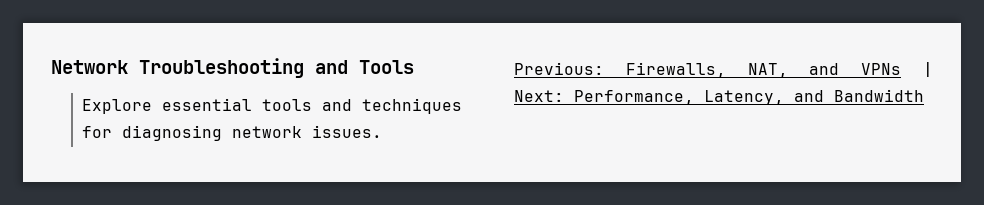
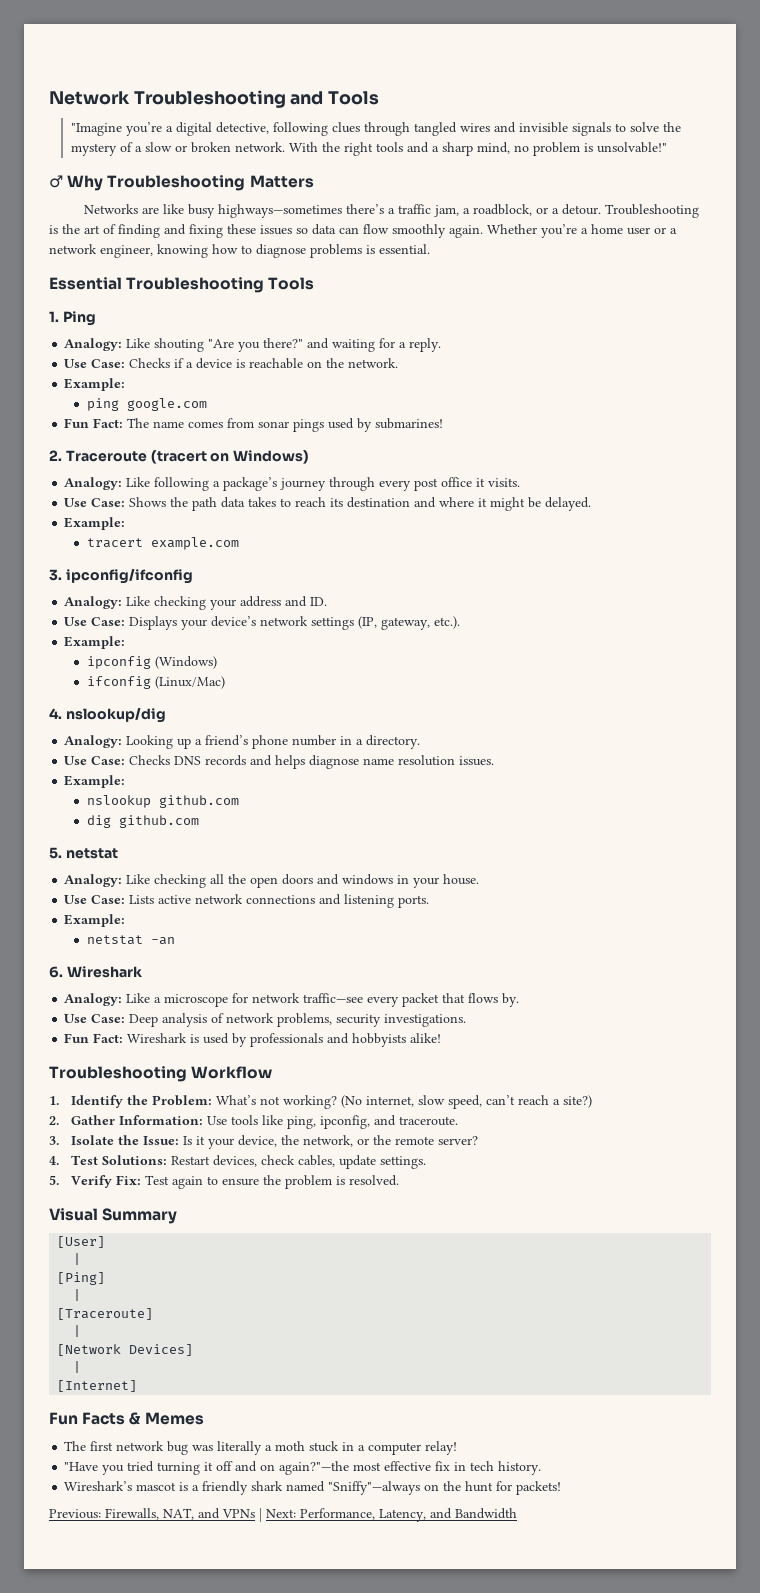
- Explore essential tools and techniques for diagnosing network issues.
+ "Imagine you’re a digital detective, following clues through tangled wires and invisible signals to solve the mystery of a slow or broken network. With the right tools and a sharp mind, no problem is unsolvable!"
+ ♂ Why Troubleshooting Matters
+ Networks are like busy highways—sometimes there’s a traffic jam, a roadblock, or a detour. Troubleshooting is the art of finding and fixing these issues so data can flow smoothly again. Whether you’re a home user or a network engineer, knowing how to diagnose problems is essential.
+ Essential Troubleshooting Tools
+ 1. Ping
+ Analogy: Like shouting "Are you there?" and waiting for a reply.
+ Use Case: Checks if a device is reachable on the network.
+ Example:
+ ping google.com
+ Fun Fact: The name comes from sonar pings used by submarines!
+ 2. Traceroute (tracert on Windows)
+ Analogy: Like following a package’s journey through every post office it visits.
+ Use Case: Shows the path data takes to reach its destination and where it might be delayed.
+ Example:
+ tracert example.com
+ 3. ipconfig/ifconfig
+ Analogy: Like checking your address and ID.
+ Use Case: Displays your device’s network settings (IP, gateway, etc.).
+ Example:
+ ipconfig (Windows)
+ ifconfig (Linux/Mac)
+ 4. nslookup/dig
+ Analogy: Looking up a friend’s phone number in a directory.
+ Use Case: Checks DNS records and helps diagnose name resolution issues.
+ Example:
+ nslookup github.com
+ dig github.com
+ 5. netstat
+ Analogy: Like checking all the open doors and windows in your house.
+ Use Case: Lists active network connections and listening ports.
+ Example:
+ netstat -an
+ 6. Wireshark
+ Analogy: Like a microscope for network traffic—see every packet that flows by.
+ Use Case: Deep analysis of network problems, security investigations.
+ Fun Fact: Wireshark is used by professionals and hobbyists alike!
+ Troubleshooting Workflow
+ 1. Identify the Problem: What’s not working? (No internet, slow speed, can’t reach a site?)
+ 2. Gather Information: Use tools like ping, ipconfig, and traceroute.
+ 3. Isolate the Issue: Is it your device, the network, or the remote server?
+ 4. Test Solutions: Restart devices, check cables, update settings.
+ 5. Verify Fix: Test again to ensure the problem is resolved.
+ Visual Summary
+ [User]
+ |
+ [Ping]
+ |
+ [Traceroute]
+ |
+ [Network Devices]
+ |
+ [Internet]
+ Fun Facts & Memes
+ The first network bug was literally a moth stuck in a computer relay!
+ "Have you tried turning it off and on again?"—the most effective fix in tech history.
+ Wireshark’s mascot is a friendly shark named "Sniffy"—always on the hunt for packets!

